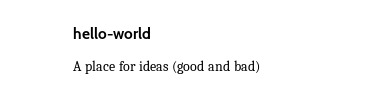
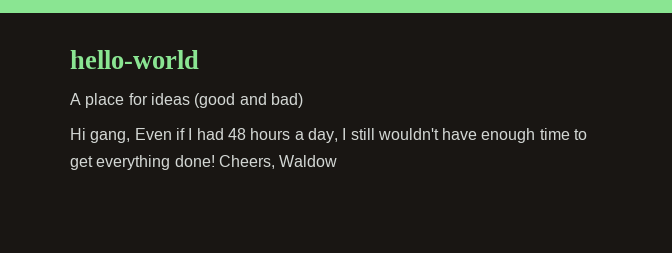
+ Hi gang, Even if I had 48 hours a day, I still wouldn't have enough time to get everything done! Cheers, Waldow

